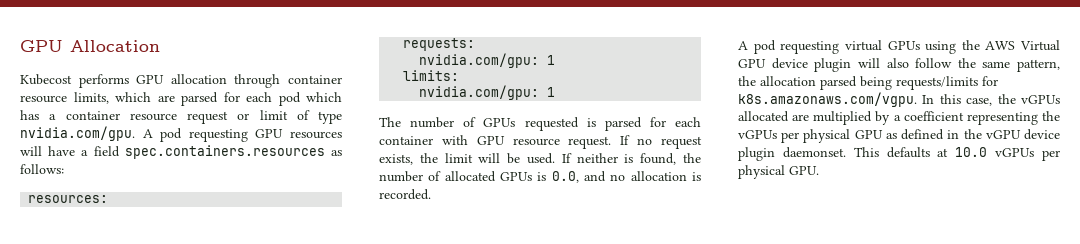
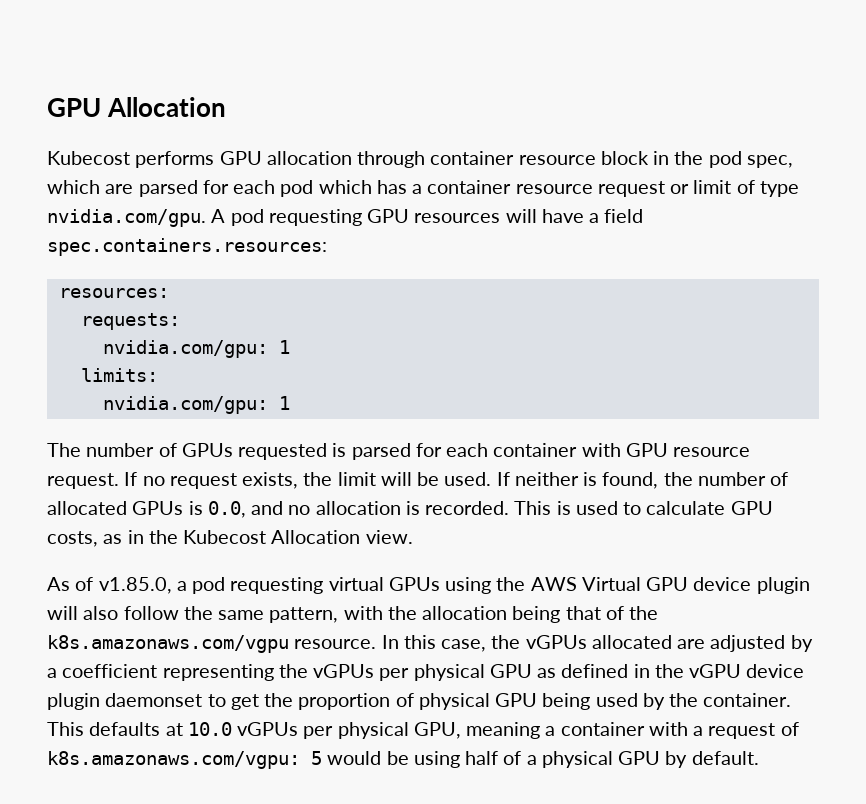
- Kubecost performs GPU allocation through container resource limits, which are parsed for each pod which has a container resource request or limit of type nvidia.com/gpu. A pod requesting GPU resources will have a field spec.containers.resources as follows:
+ Kubecost performs GPU allocation through container resource block in the pod spec, which are parsed for each pod which has a container resource request or limit of type nvidia.com/gpu. A pod requesting GPU resources will have a field spec.containers.resources:
- If neither is found, the number of allocated GPUs is 0.0, and no allocation is recorded.
- A pod requesting virtual GPUs using the AWS Virtual GPU device plugin will also follow the same pattern, the allocation parsed being requests/limits for k8s.amazonaws.com/vgpu. In this case, the vGPUs allocated are multiplied by a coefficient representing the vGPUs per physical GPU as defined in the vGPU device plugin daemonset.
+ If neither is found, the number of allocated GPUs is 0.0, and no allocation is recorded. This is used to calculate GPU costs, as in the Kubecost Allocation view.
+ As of v1.85.0, a pod requesting virtual GPUs using the AWS Virtual GPU device plugin will also follow the same pattern, with the allocation being that of the k8s.amazonaws.com/vgpu resource. In this case, the vGPUs allocated are adjusted by a coefficient representing the vGPUs per physical GPU as defined in the vGPU device plugin daemonset to get the proportion of physical GPU being used by the container.
- This defaults at 10.0 vGPUs per physical GPU.
+ This defaults at 10.0 vGPUs per physical GPU, meaning a container with a request of k8s.amazonaws.com/vgpu: 5 would be using half of a physical GPU by default.

